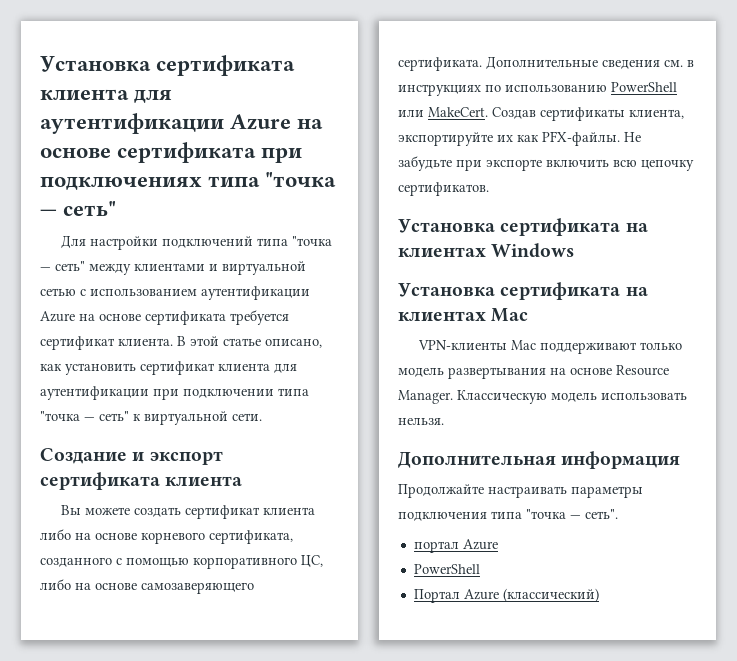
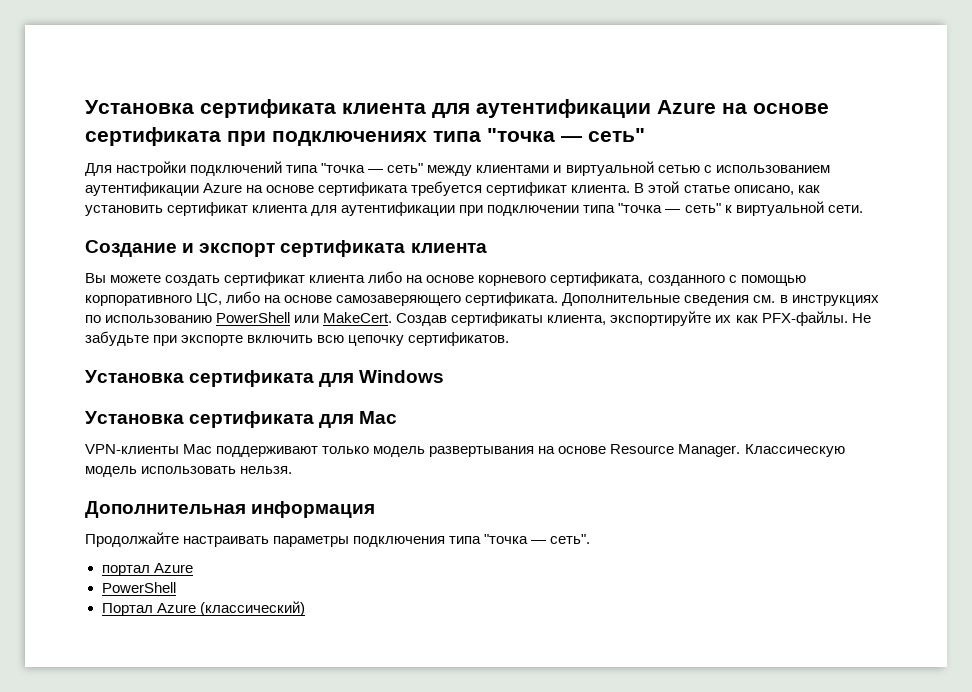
- Установка сертификата на клиентах Windows
+ Установка сертификата для Windows
- Установка сертификата на клиентах Mac
+ Установка сертификата для Mac

